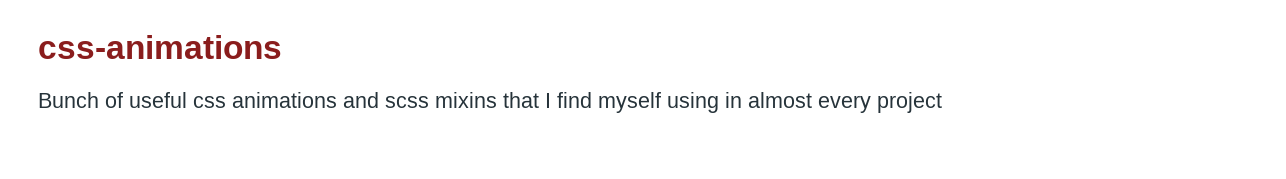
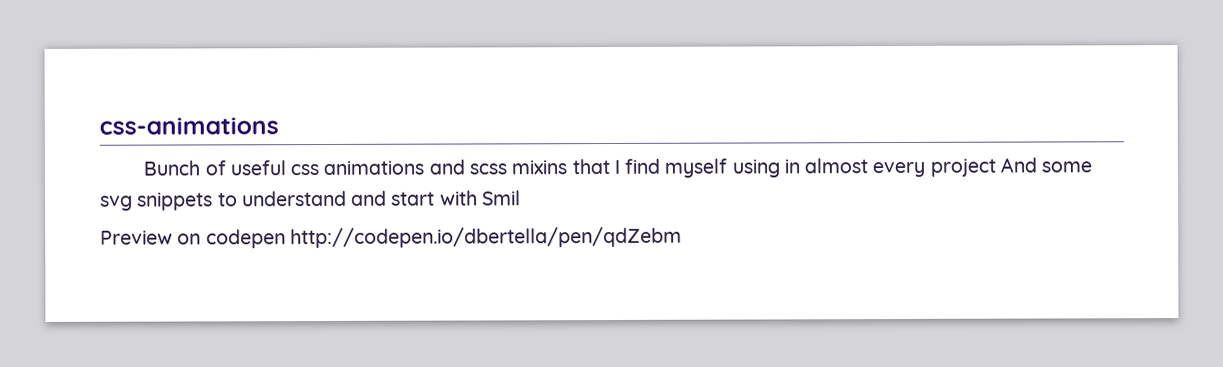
- Bunch of useful css animations and scss mixins that I find myself using in almost every project
+ Bunch of useful css animations and scss mixins that I find myself using in almost every project And some svg snippets to understand and start with Smil
+ Preview on codepen http://codepen.io/dbertella/pen/qdZebm

